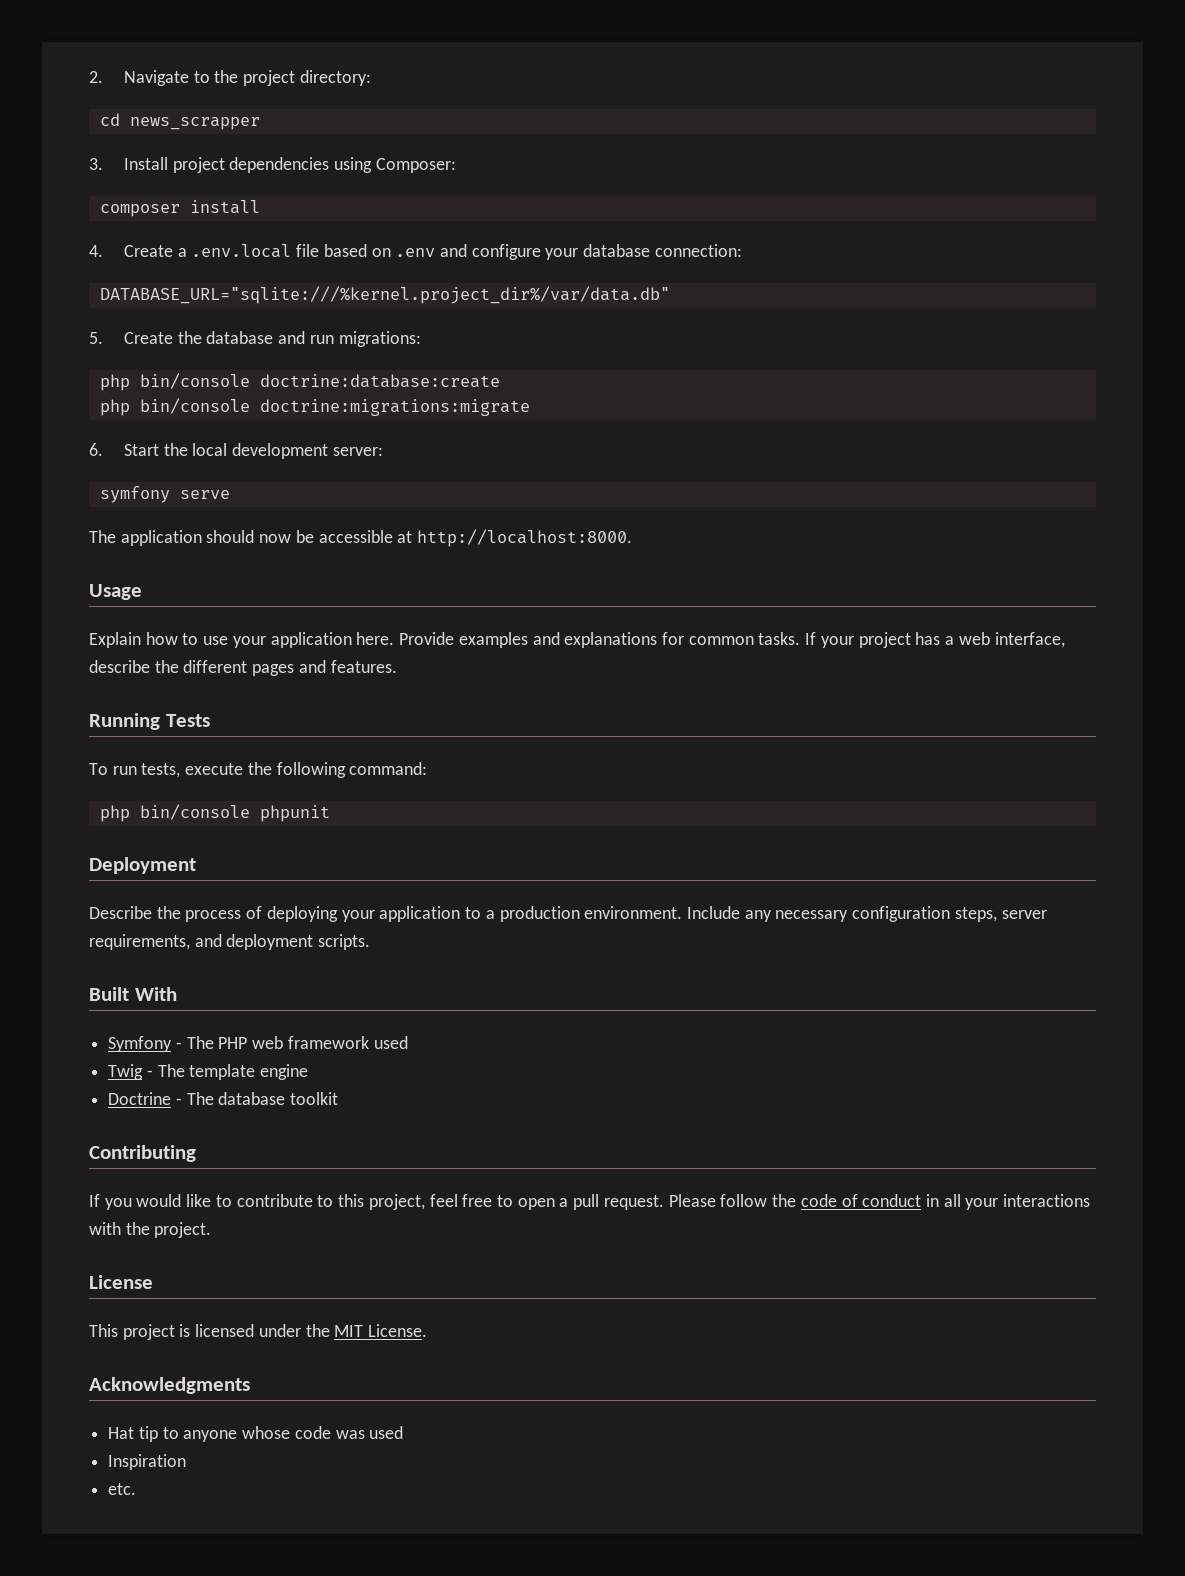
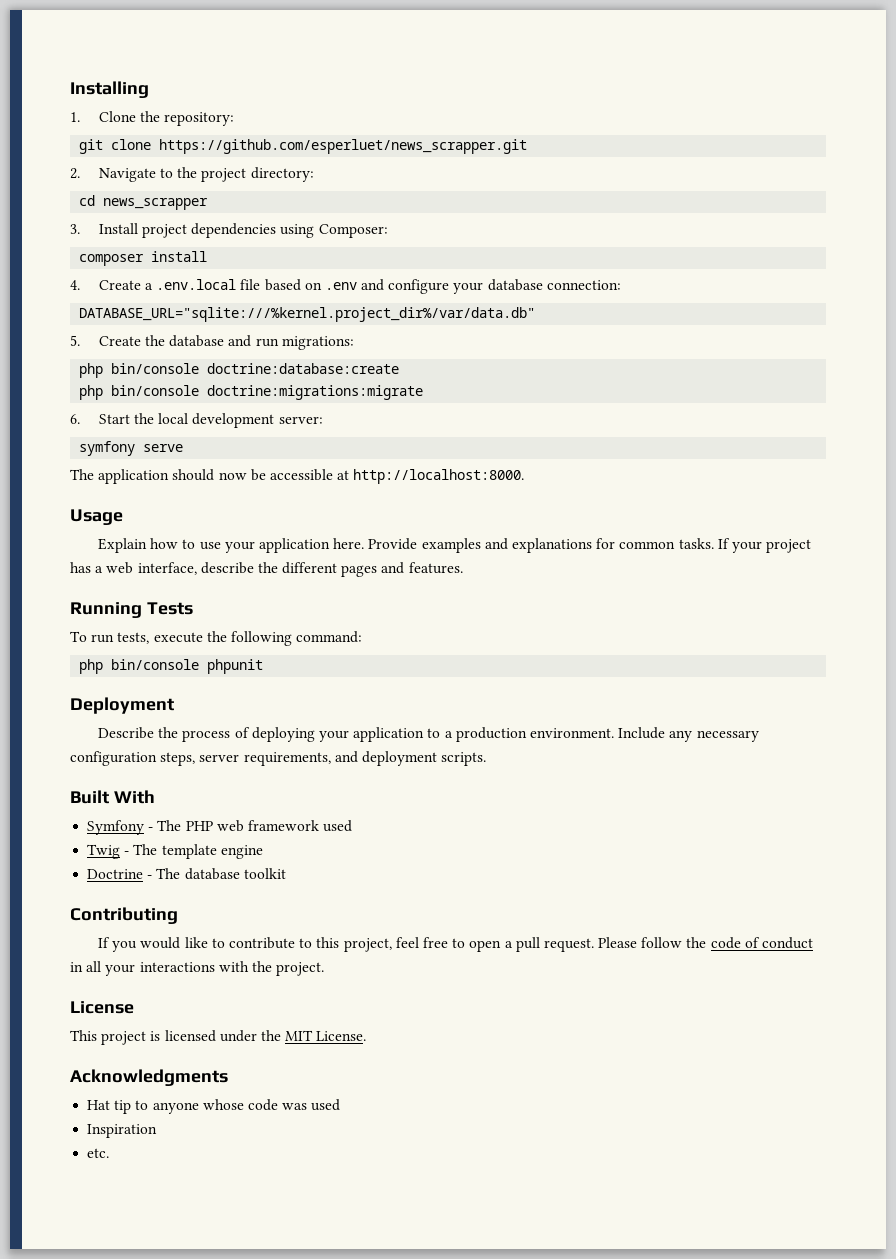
+ Installing
+ 1. Clone the repository:
+ git clone https://github.com/esperluet/news_scrapper.git

